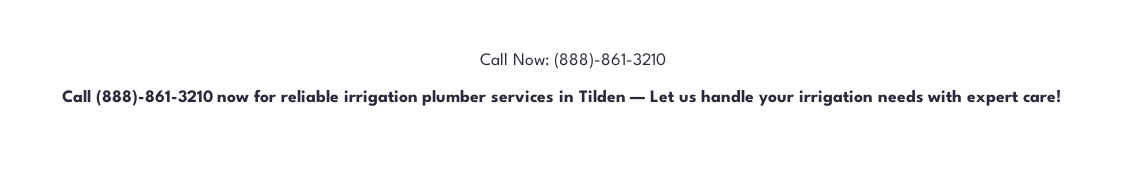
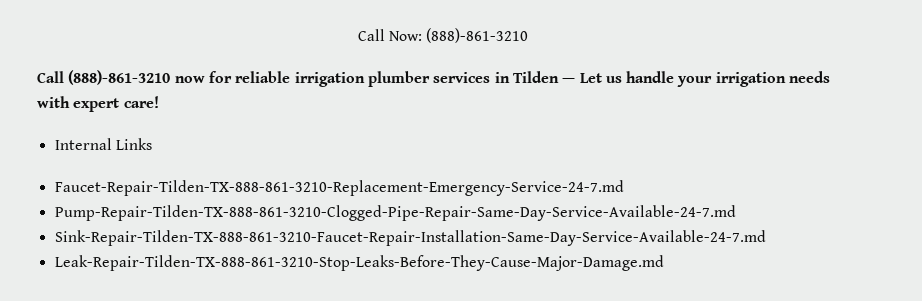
+ Internal Links
+ Faucet-Repair-Tilden-TX-888-861-3210-Replacement-Emergency-Service-24-7.md
+ Pump-Repair-Tilden-TX-888-861-3210-Clogged-Pipe-Repair-Same-Day-Service-Available-24-7.md
+ Sink-Repair-Tilden-TX-888-861-3210-Faucet-Repair-Installation-Same-Day-Service-Available-24-7.md
+ Leak-Repair-Tilden-TX-888-861-3210-Stop-Leaks-Before-They-Cause-Major-Damage.md

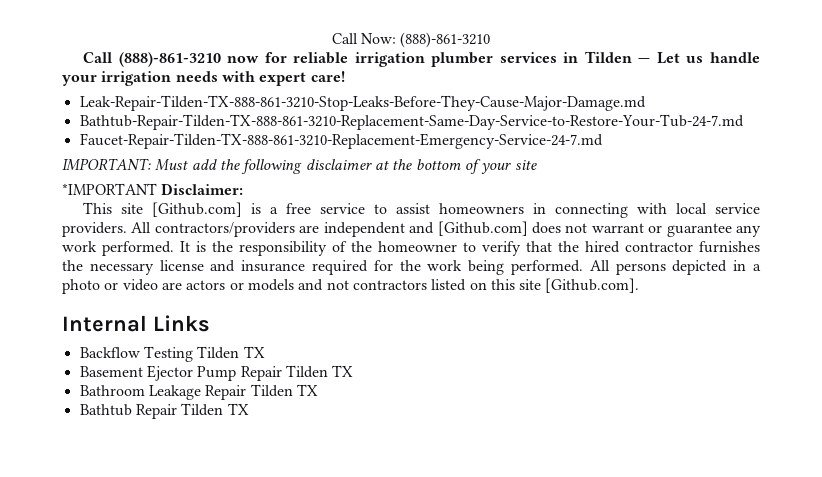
+ Leak-Repair-Tilden-TX-888-861-3210-Stop-Leaks-Before-They-Cause-Major-Damage.md
+ Bathtub-Repair-Tilden-TX-888-861-3210-Replacement-Same-Day-Service-to-Restore-Your-Tub-24-7.md
+ Faucet-Repair-Tilden-TX-888-861-3210-Replacement-Emergency-Service-24-7.md
+ IMPORTANT: Must add the following disclaimer at the bottom of your site
+ *IMPORTANT Disclaimer:
+ This site [Github.com] is a free service to assist homeowners in connecting with local service providers. All contractors/providers are independent and [Github.com] does not warrant or guarantee any work performed. It is the responsibility of the homeowner to verify that the hired contractor furnishes the necessary license and insurance required for the work being performed. All persons depicted in a photo or video are actors or models and not contractors listed on this site [Github.com].
  Internal Links
- Faucet-Repair-Tilden-TX-888-861-3210-Replacement-Emergency-Service-24-7.md
- Pump-Repair-Tilden-TX-888-861-3210-Clogged-Pipe-Repair-Same-Day-Service-Available-24-7.md
- Sink-Repair-Tilden-TX-888-861-3210-Faucet-Repair-Installation-Same-Day-Service-Available-24-7.md
- Leak-Repair-Tilden-TX-888-861-3210-Stop-Leaks-Before-They-Cause-Major-Damage.md
+ Backflow Testing Tilden TX
+ Basement Ejector Pump Repair Tilden TX
+ Bathroom Leakage Repair Tilden TX
+ Bathtub Repair Tilden TX

